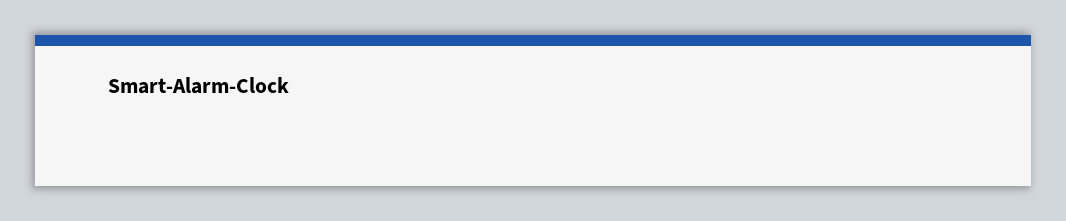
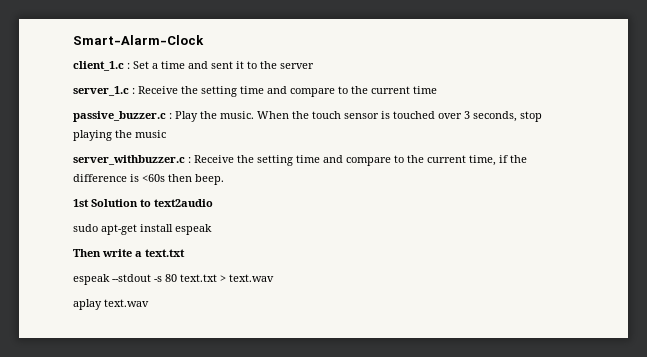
+ client_1.c : Set a time and sent it to the server
+ server_1.c : Receive the setting time and compare to the current time
+ passive_buzzer.c : Play the music. When the touch sensor is touched over 3 seconds, stop playing the music
+ server_withbuzzer.c : Receive the setting time and compare to the current time, if the difference is <60s then beep.
+ 1st Solution to text2audio
+ sudo apt-get install espeak
+ Then write a text.txt
+ espeak --stdout -s 80 text.txt > text.wav
+ aplay text.wav

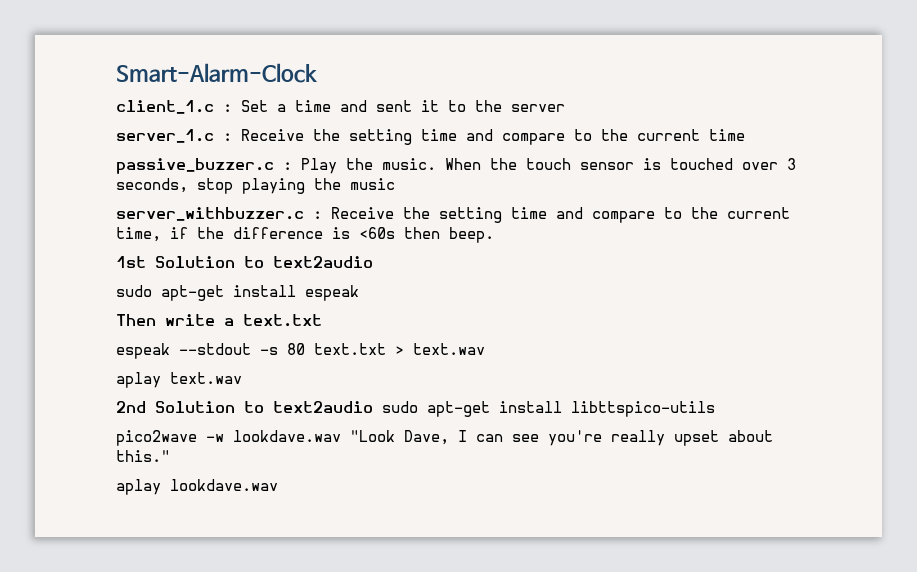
+ 2nd Solution to text2audio sudo apt-get install libttspico-utils
+ pico2wave -w lookdave.wav "Look Dave, I can see you're really upset about this."
+ aplay lookdave.wav

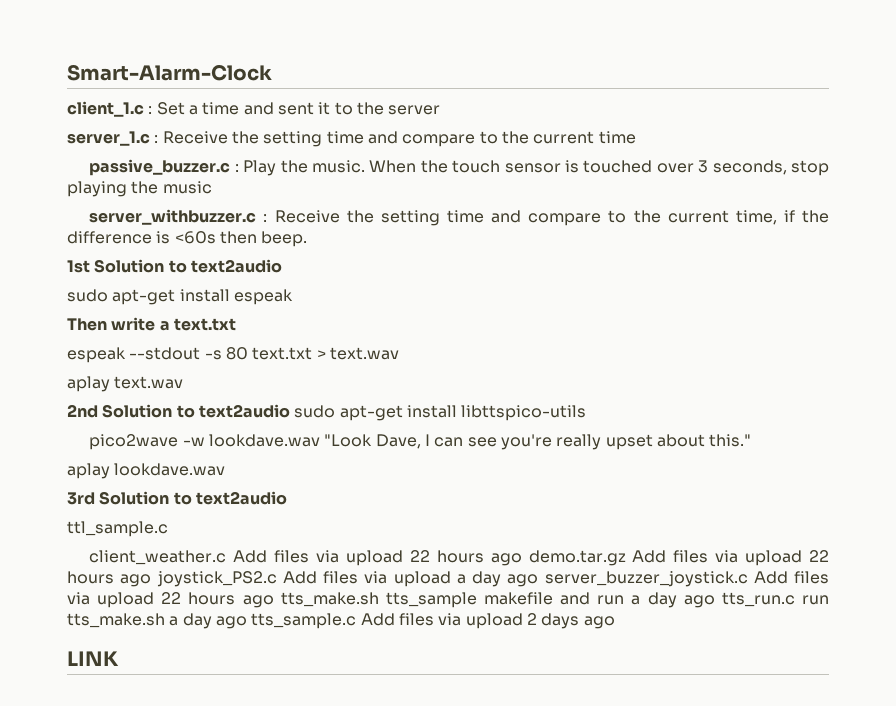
+ 3rd Solution to text2audio
+ ttl_sample.c
+ client_weather.c Add files via upload 22 hours ago demo.tar.gz Add files via upload 22 hours ago joystick_PS2.c Add files via upload a day ago server_buzzer_joystick.c Add files via upload 22 hours ago tts_make.sh tts_sample makefile and run a day ago tts_run.c run tts_make.sh a day ago tts_sample.c Add files via upload 2 days ago
+ LINK

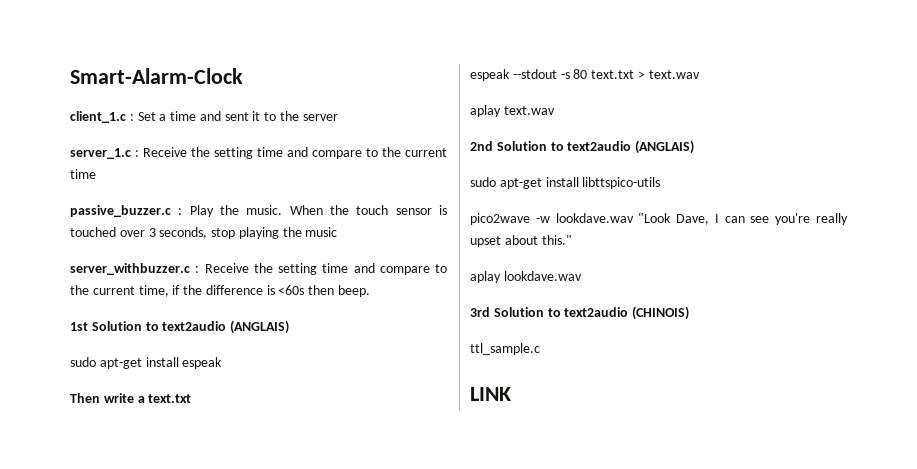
- 1st Solution to text2audio
+ 1st Solution to text2audio (ANGLAIS)
- 2nd Solution to text2audio sudo apt-get install libttspico-utils
+ 2nd Solution to text2audio (ANGLAIS)
+ sudo apt-get install libttspico-utils
- 3rd Solution to text2audio
+ 3rd Solution to text2audio (CHINOIS)
- client_weather.c Add files via upload 22 hours ago demo.tar.gz Add files via upload 22 hours ago joystick_PS2.c Add files via upload a day ago server_buzzer_joystick.c Add files via upload 22 hours ago tts_make.sh tts_sample makefile and run a day ago tts_run.c run tts_make.sh a day ago tts_sample.c Add files via upload 2 days ago

